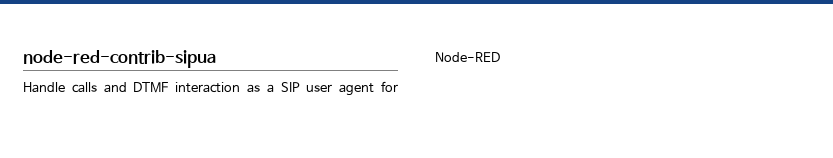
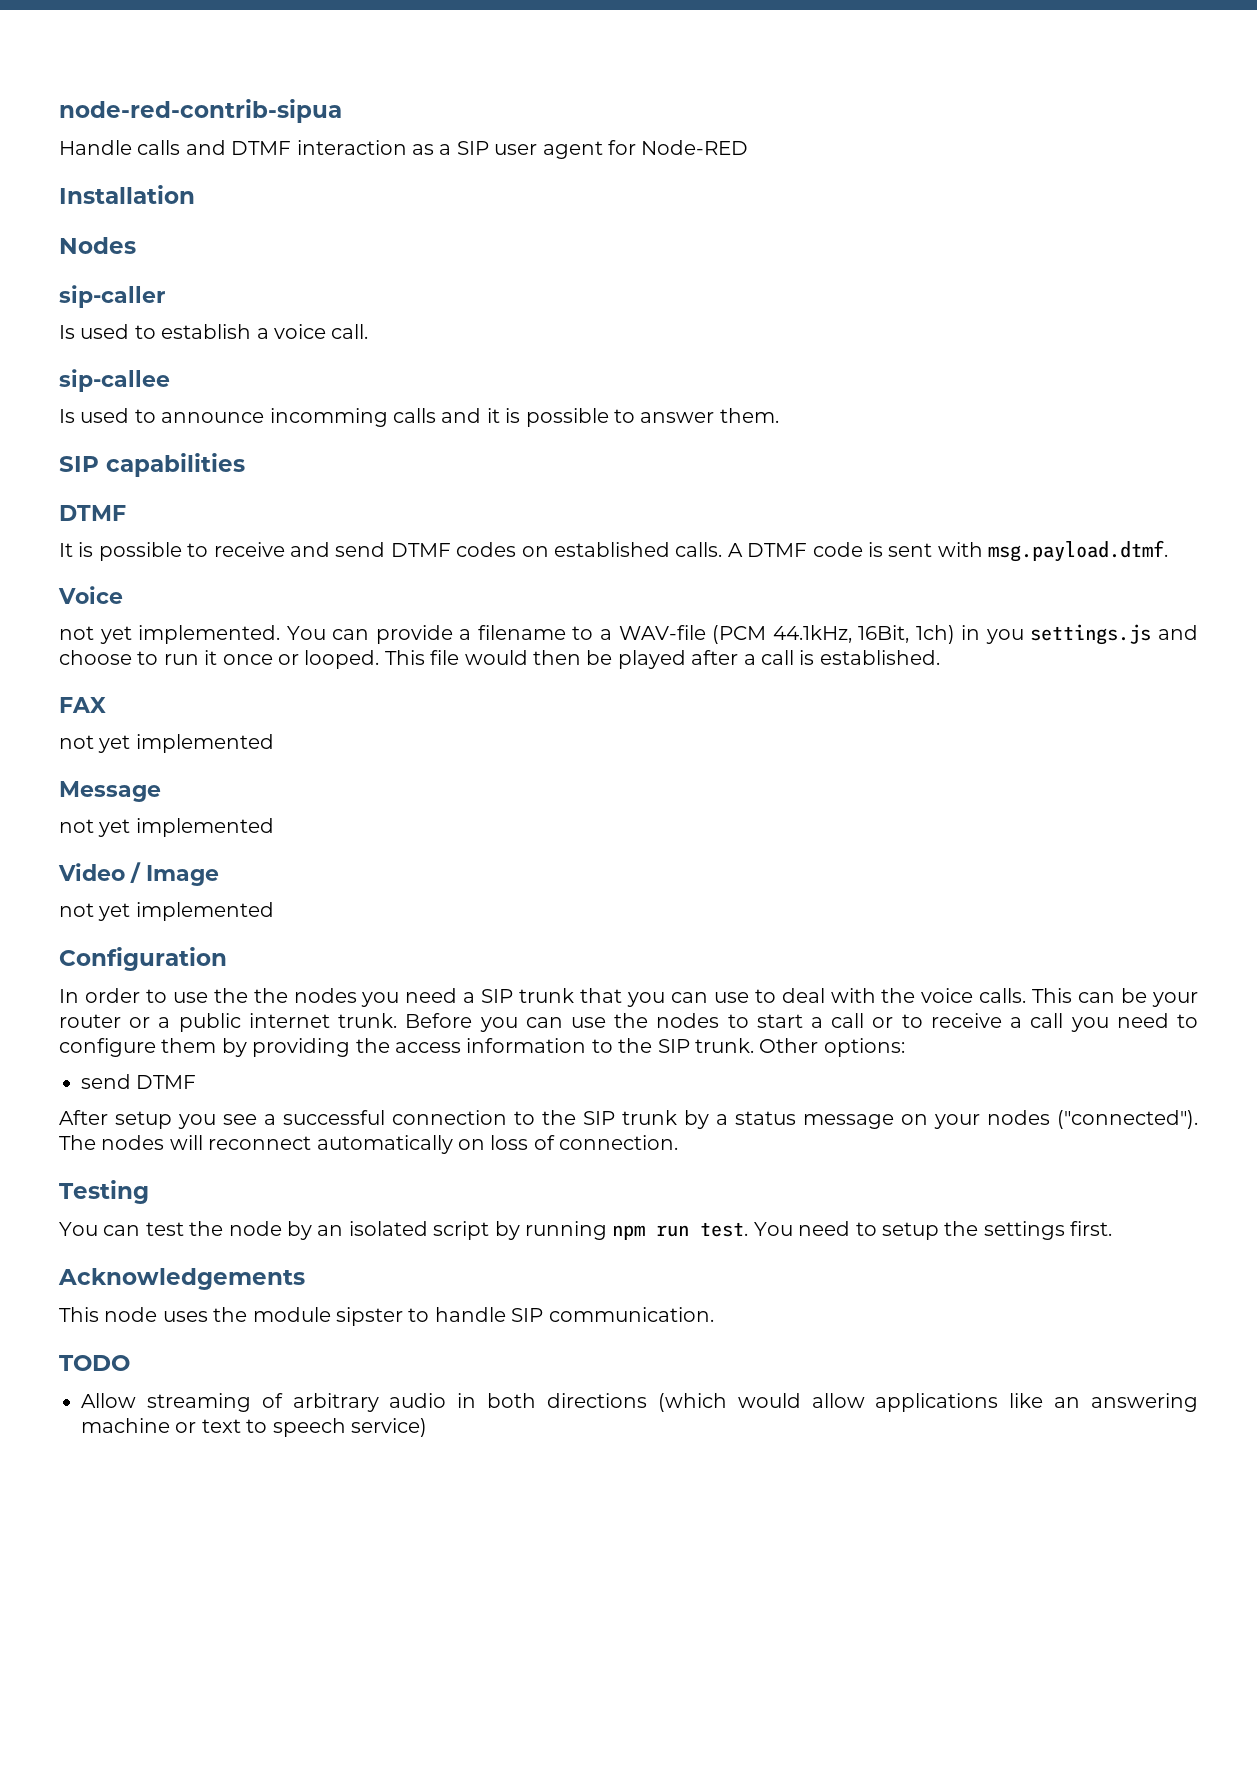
+ Installation
+ Nodes
+ sip-caller
+ Is used to establish a voice call.
+ sip-callee
+ Is used to announce incomming calls and it is possible to answer them.
+ SIP capabilities
+ DTMF
+ It is possible to receive and send DTMF codes on established calls. A DTMF code is sent with msg.payload.dtmf.
+ Voice
+ not yet implemented. You can provide a filename to a WAV-file (PCM 44.1kHz, 16Bit, 1ch) in you settings.js and choose to run it once or looped. This file would then be played after a call is established.
+ FAX
+ not yet implemented
+ Message
+ not yet implemented
+ Video / Image
+ not yet implemented
+ Configuration
+ In order to use the the nodes you need a SIP trunk that you can use to deal with the voice calls. This can be your router or a public internet trunk. Before you can use the nodes to start a call or to receive a call you need to configure them by providing the access information to the SIP trunk. Other options:
+ send DTMF
+ After setup you see a successful connection to the SIP trunk by a status message on your nodes ("connected"). The nodes will reconnect automatically on loss of connection.
+ Testing
+ You can test the node by an isolated script by running npm run test. You need to setup the settings first.
+ Acknowledgements
+ This node uses the module sipster to handle SIP communication.
+ TODO
+ Allow streaming of arbitrary audio in both directions (which would allow applications like an answering machine or text to speech service)

